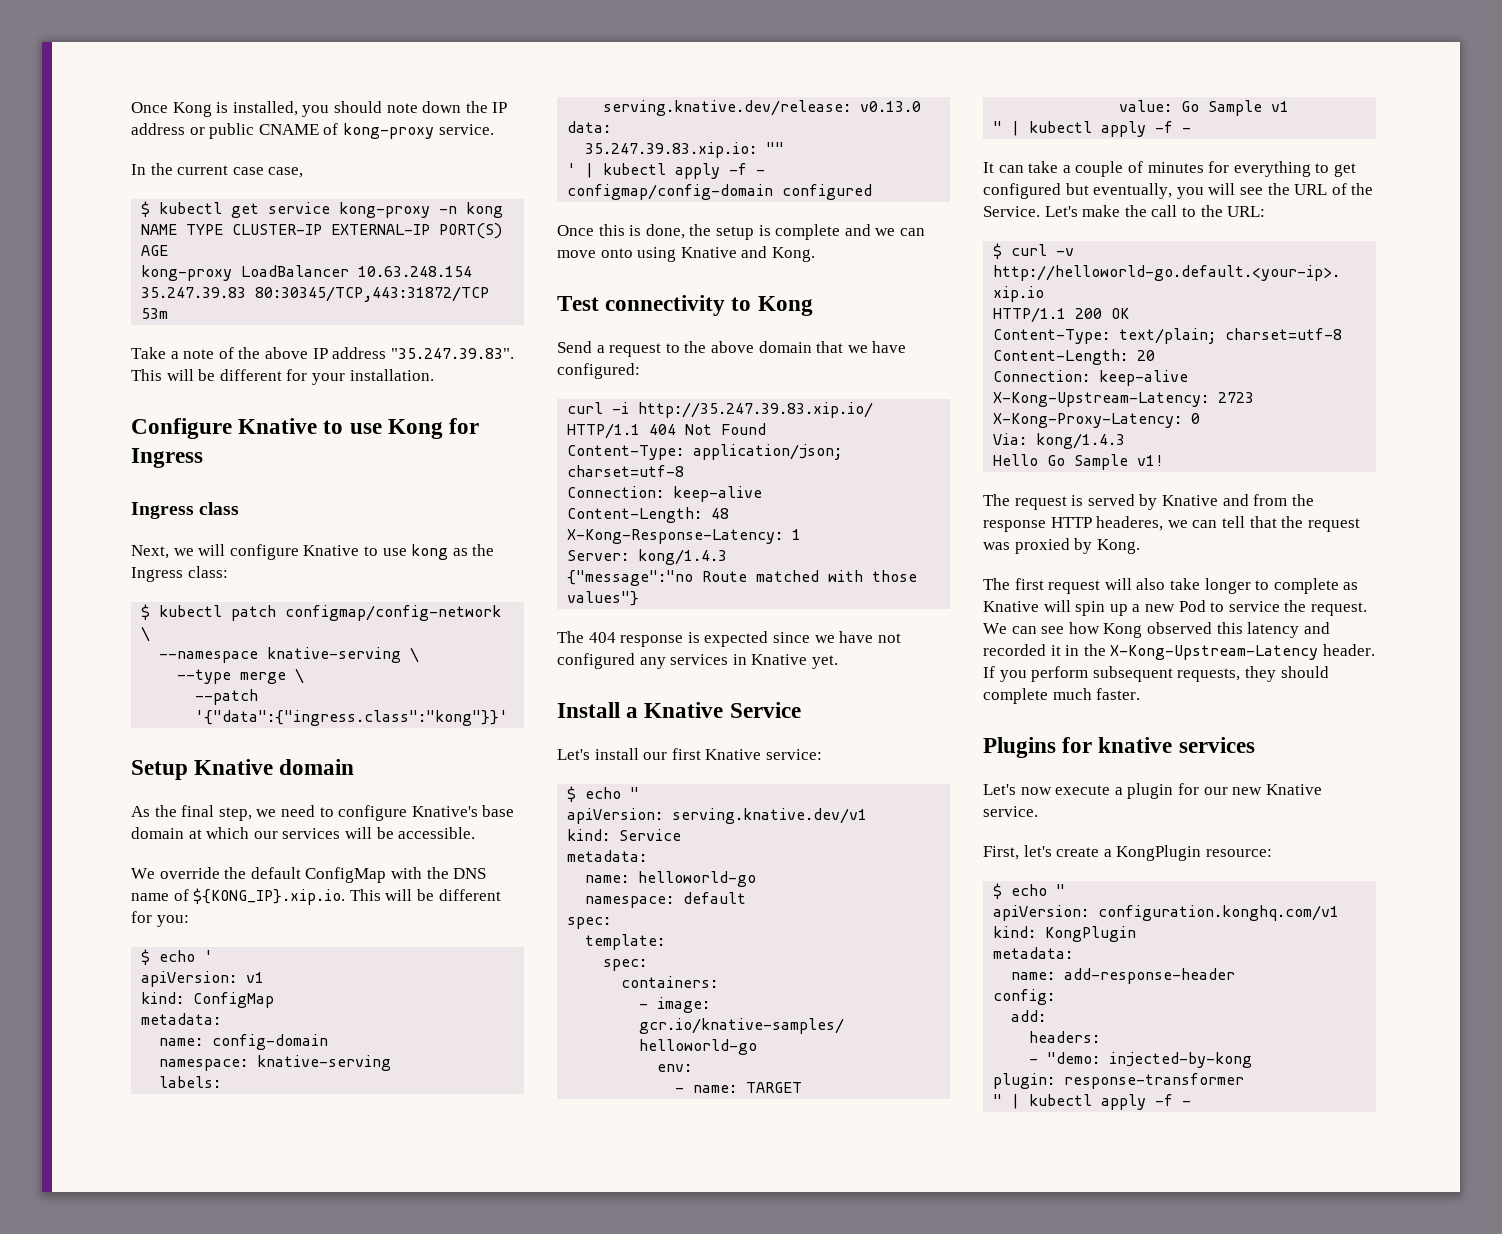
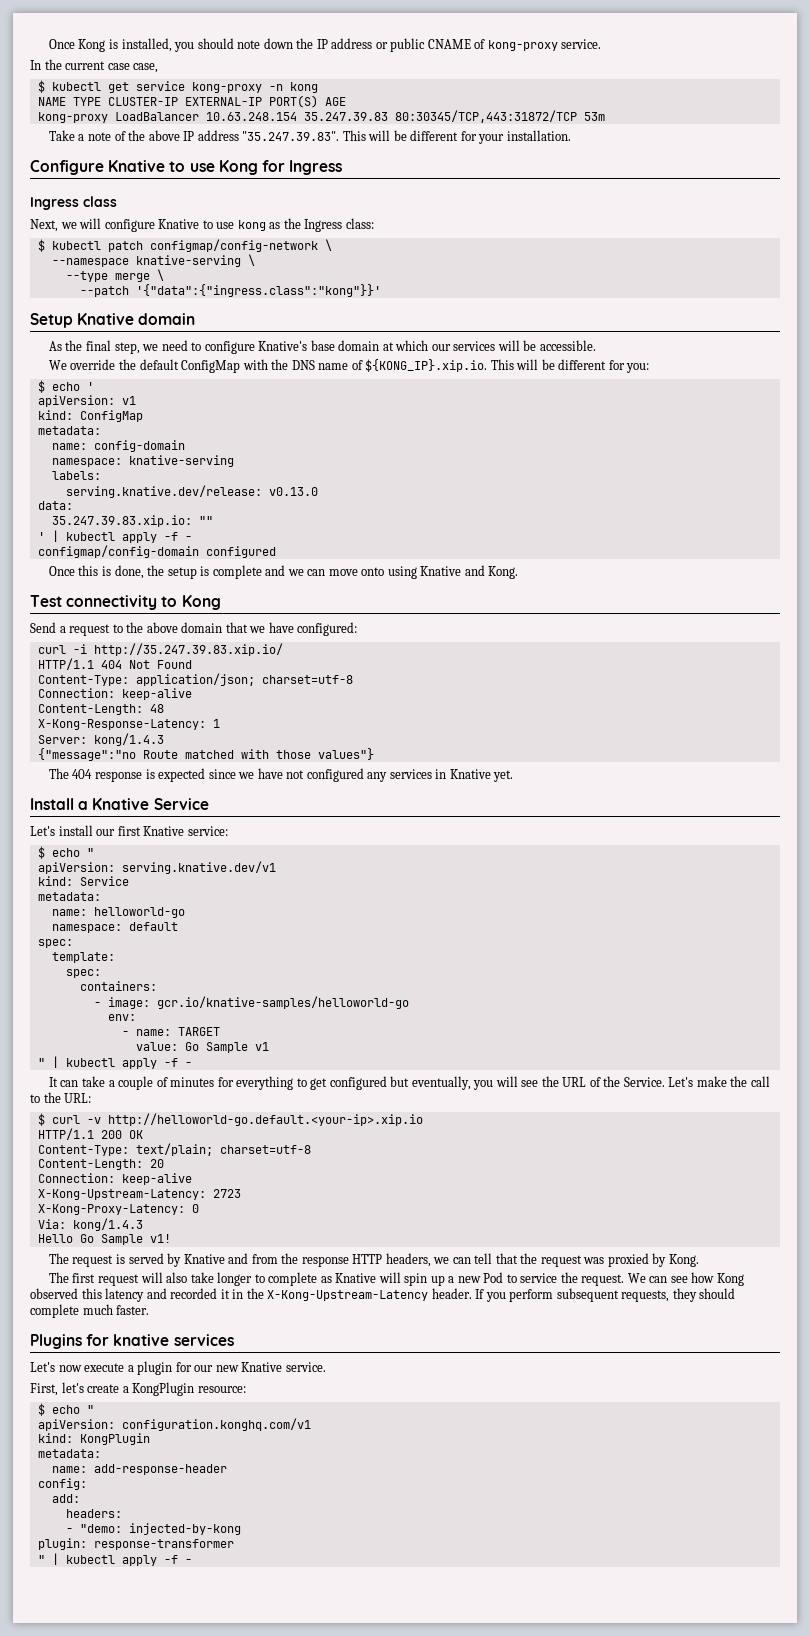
- The request is served by Knative and from the response HTTP headeres, we can tell that the request was proxied by Kong.
+ The request is served by Knative and from the response HTTP headers, we can tell that the request was proxied by Kong.

